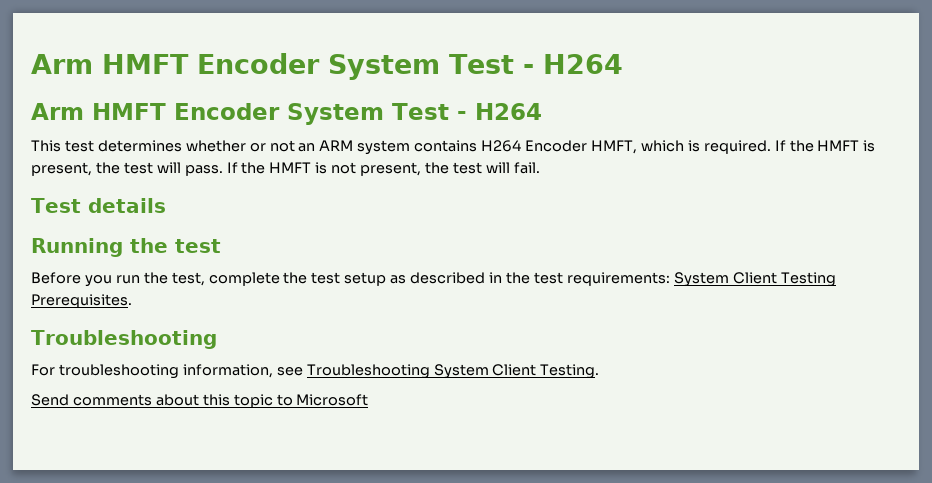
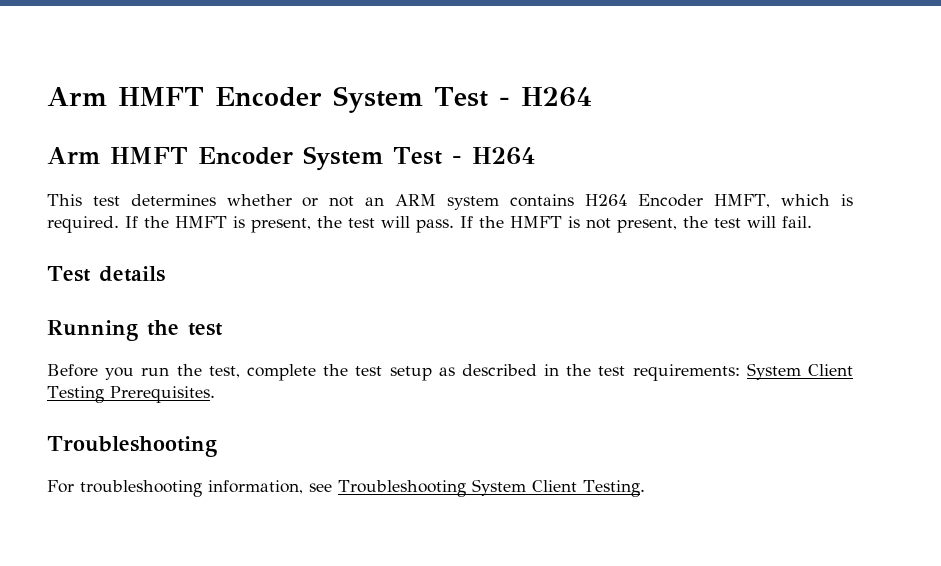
- Send comments about this topic to Microsoft

